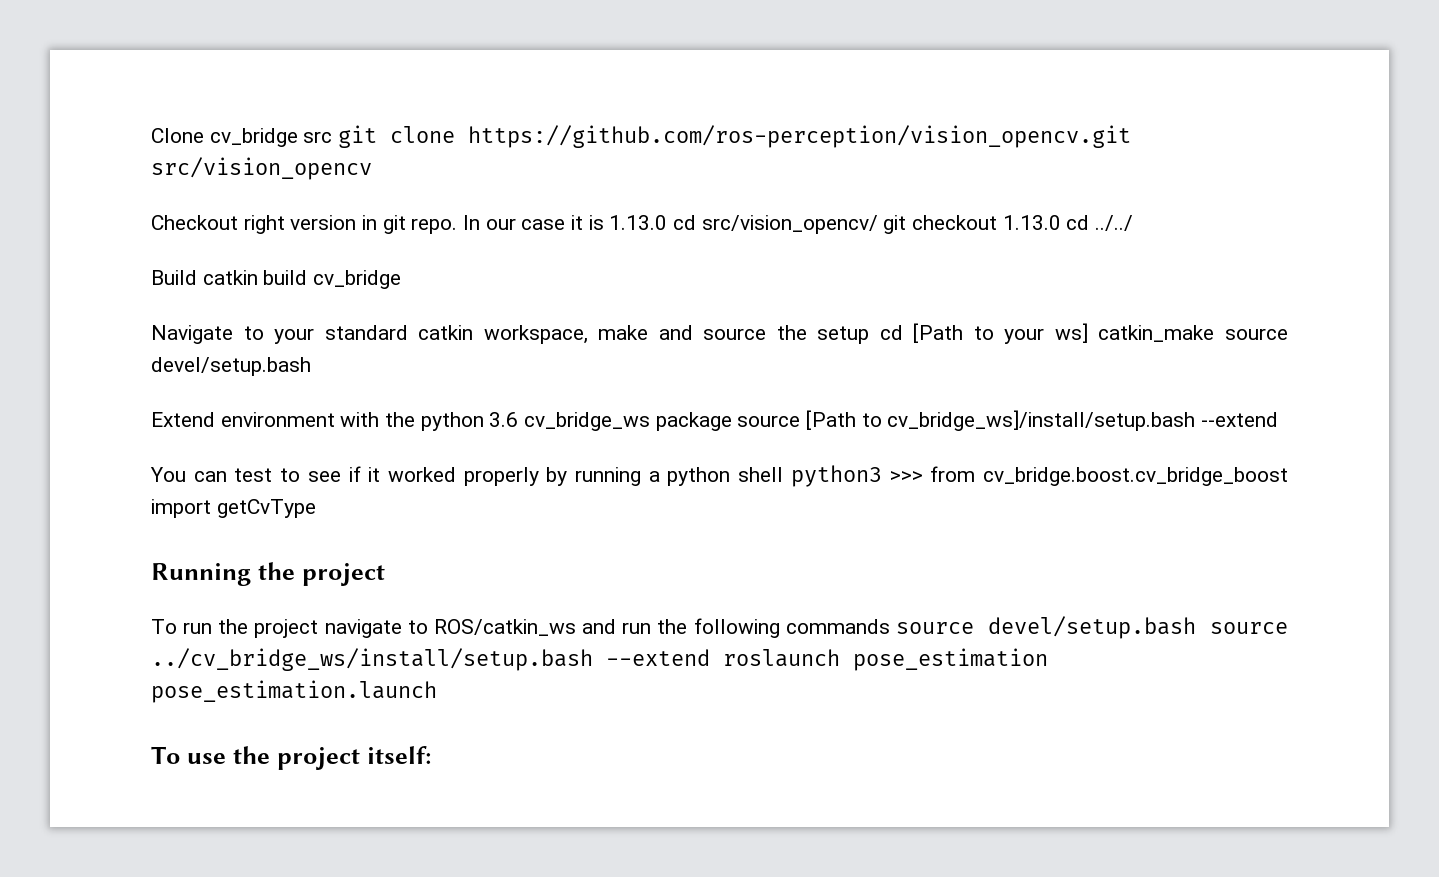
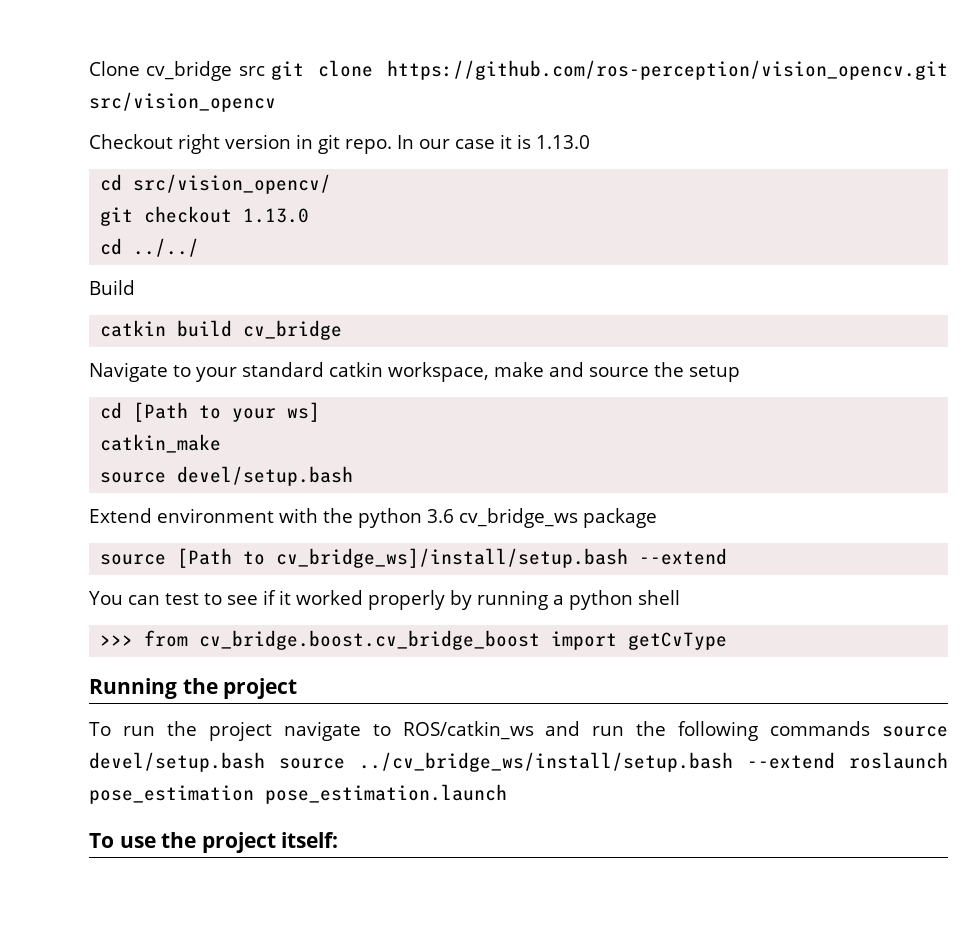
- In our case it is 1.13.0 cd src/vision_opencv/ git checkout 1.13.0 cd ../../
+ In our case it is 1.13.0
+ cd src/vision_opencv/
+ git checkout 1.13.0
+ cd ../../
- Build catkin build cv_bridge
+ Build
+ catkin build cv_bridge
- Navigate to your standard catkin workspace, make and source the setup cd [Path to your ws] catkin_make source devel/setup.bash
+ Navigate to your standard catkin workspace, make and source the setup
+ cd [Path to your ws]
+ catkin_make
+ source devel/setup.bash
- Extend environment with the python 3.6 cv_bridge_ws package source [Path to cv_bridge_ws]/install/setup.bash --extend
+ Extend environment with the python 3.6 cv_bridge_ws package
+ source [Path to cv_bridge_ws]/install/setup.bash --extend
- You can test to see if it worked properly by running a python shell python3 >>> from cv_bridge.boost.cv_bridge_boost import getCvType
+ You can test to see if it worked properly by running a python shell
+ >>> from cv_bridge.boost.cv_bridge_boost import getCvType

